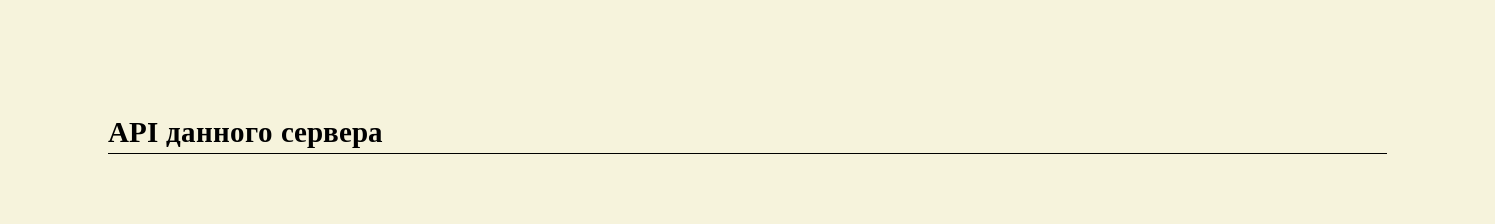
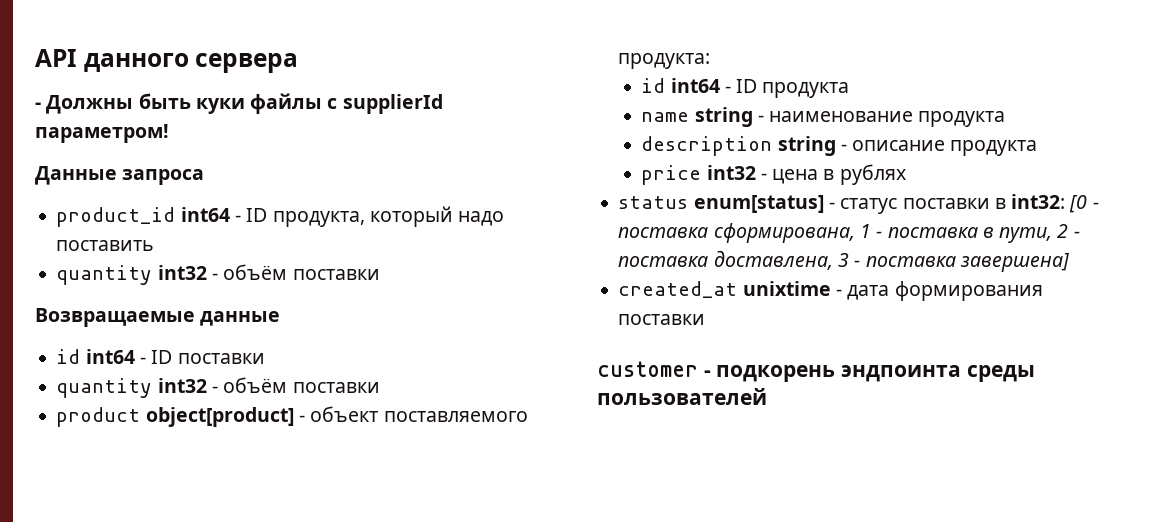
+ - Должны быть куки файлы с supplierId параметром!
+ Данные запроса
+ product_id int64 - ID продукта, который надо поставить
+ quantity int32 - объём поставки
+ Возвращаемые данные
+ id int64 - ID поставки
+ quantity int32 - объём поставки
+ product object[product] - объект поставляемого продукта:
+ id int64 - ID продукта
+ name string - наименование продукта
+ description string - описание продукта
+ price int32 - цена в рублях
+ status enum[status] - статус поставки в int32: [0 - поставка сформирована, 1 - поставка в пути, 2 - поставка доставлена, 3 - поставка завершена]
+ created_at unixtime - дата формирования поставки
+ customer - подкорень эндпоинта среды пользователей

